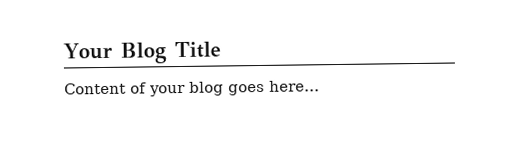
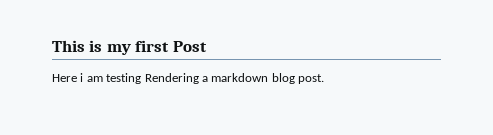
- Your Blog Title
- Content of your blog goes here...
+ This is my first Post
+ Here i am testing Rendering a markdown blog post.

